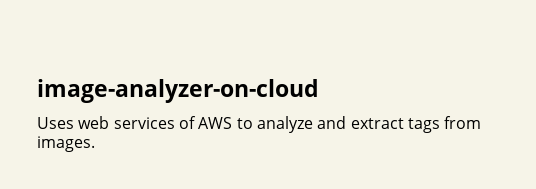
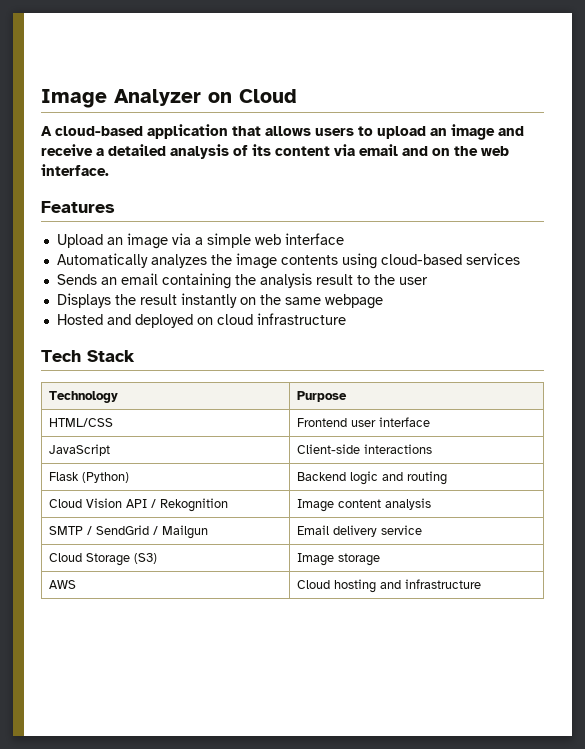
- image-analyzer-on-cloud
- Uses web services of AWS to analyze and extract tags from images.
+ Image Analyzer on Cloud
+ A cloud-based application that allows users to upload an image and receive a detailed analysis of its content via email and on the web interface.
+ Features
+ Upload an image via a simple web interface
+ Automatically analyzes the image contents using cloud-based services
+ Sends an email containing the analysis result to the user
+ Displays the result instantly on the same webpage
+ Hosted and deployed on cloud infrastructure
+ Tech Stack
+ Technology | Purpose
+ HTML/CSS | Frontend user interface
+ JavaScript | Client-side interactions
+ Flask (Python) | Backend logic and routing
+ Cloud Vision API / Rekognition | Image content analysis
+ SMTP / SendGrid / Mailgun | Email delivery service
+ Cloud Storage (S3) | Image storage
+ AWS | Cloud hosting and infrastructure

